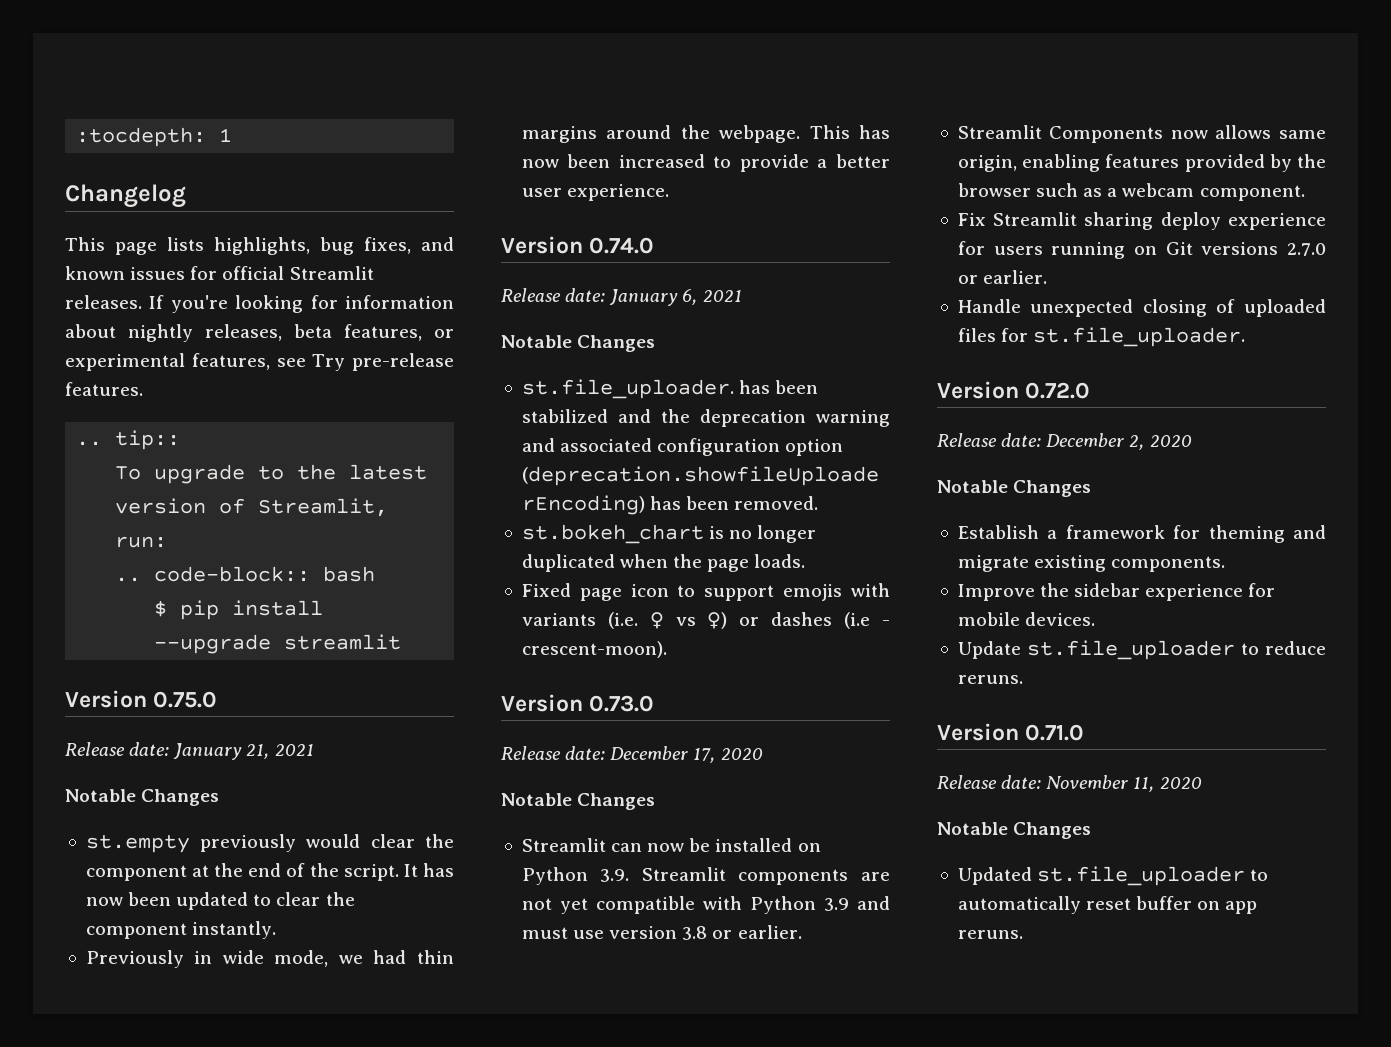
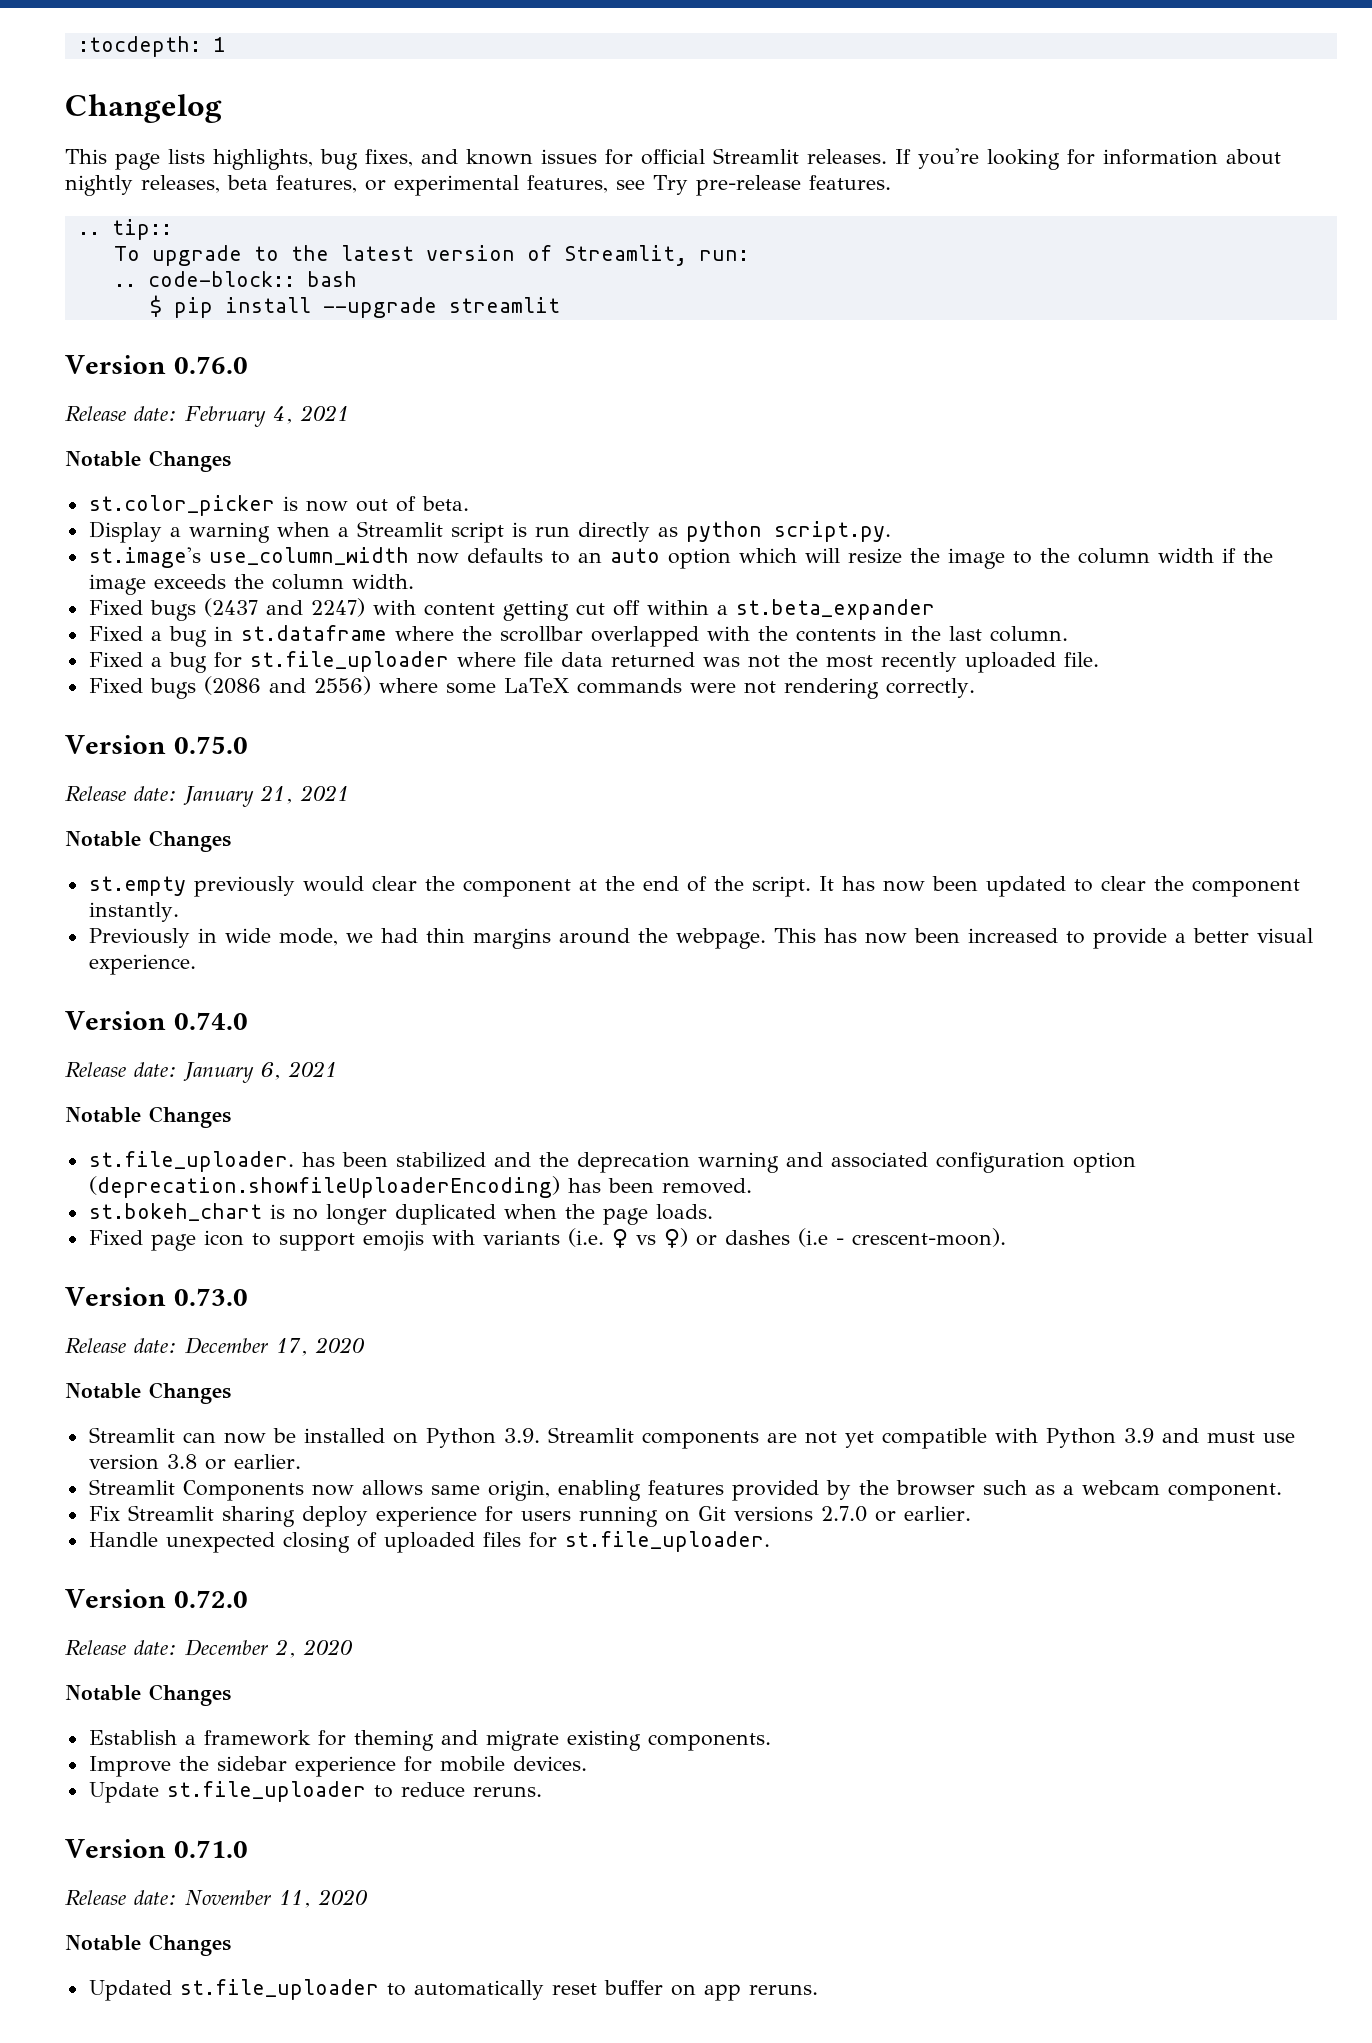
+ Version 0.76.0
+ Release date: February 4, 2021
+ Notable Changes
+ st.color_picker is now out of beta.
+ Display a warning when a Streamlit script is run directly as python script.py.
+ st.image's use_column_width now defaults to an auto option which will resize the image to the column width if the image exceeds the column width.
+ Fixed bugs (2437 and 2247) with content getting cut off within a st.beta_expander
+ Fixed a bug in st.dataframe where the scrollbar overlapped with the contents in the last column.
+ Fixed a bug for st.file_uploader where file data returned was not the most recently uploaded file.
+ Fixed bugs (2086 and 2556) where some LaTeX commands were not rendering correctly.
- This has now been increased to provide a better user experience.
+ This has now been increased to provide a better visual experience.

